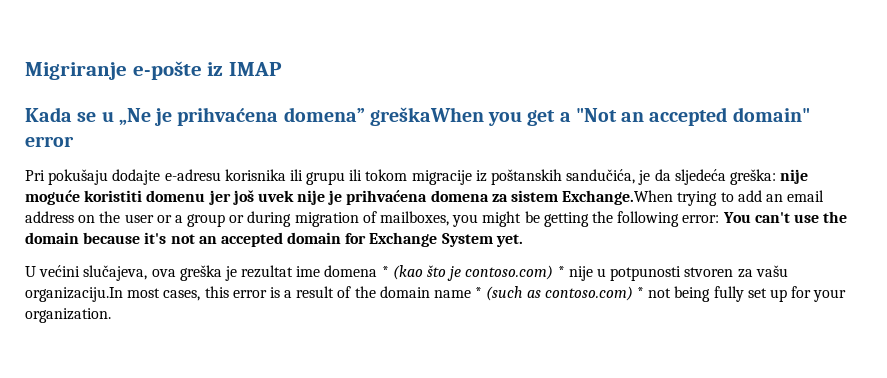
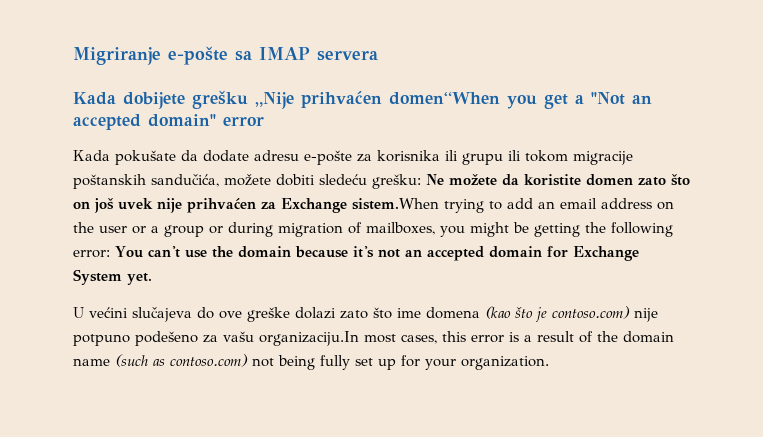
- Migriranje e-pošte iz IMAP
- Kada se u „Ne je prihvaćena domena” greškaWhen you get a "Not an accepted domain" error
+ Migriranje e-pošte sa IMAP servera
+ Kada dobijete grešku „Nije prihvaćen domen“When you get a "Not an accepted domain" error
- Pri pokušaju dodajte e-adresu korisnika ili grupu ili tokom migracije iz poštanskih sandučića, je da sljedeća greška: nije moguće koristiti domenu jer još uvek nije je prihvaćena domena za sistem Exchange.When trying to add an email address on the user or a group or during migration of mailboxes, you might be getting the following error: You can't use the domain because it's not an accepted domain for Exchange System yet.
+ Kada pokušate da dodate adresu e-pošte za korisnika ili grupu ili tokom migracije poštanskih sandučića, možete dobiti sledeću grešku: Ne možete da koristite domen zato što on još uvek nije prihvaćen za Exchange sistem.When trying to add an email address on the user or a group or during migration of mailboxes, you might be getting the following error: You can't use the domain because it's not an accepted domain for Exchange System yet.
- U većini slučajeva, ova greška je rezultat ime domena * (kao što je contoso.com) * nije u potpunosti stvoren za vašu organizaciju.In most cases, this error is a result of the domain name * (such as contoso.com) * not being fully set up for your organization.
+ U većini slučajeva do ove greške dolazi zato što ime domena (kao što je contoso.com) nije potpuno podešeno za vašu organizaciju.In most cases, this error is a result of the domain name (such as contoso.com) not being fully set up for your organization.

